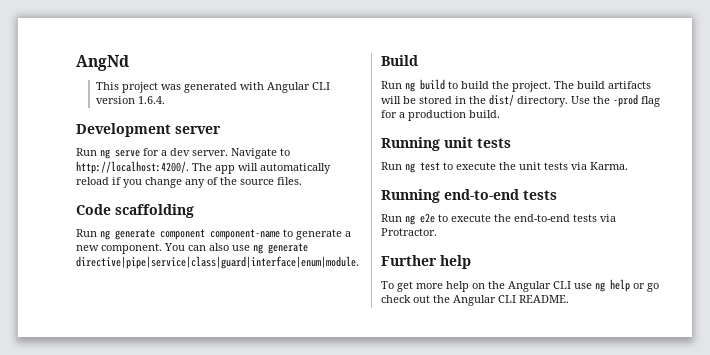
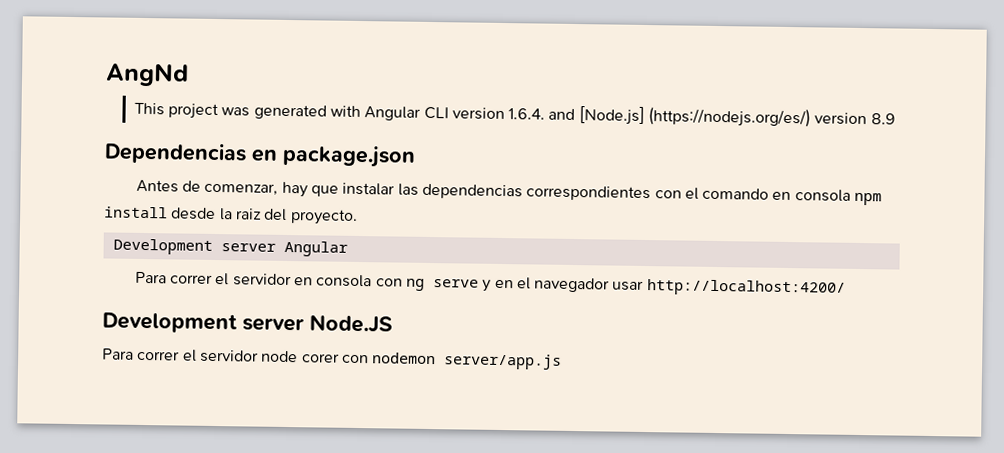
- This project was generated with Angular CLI version 1.6.4.
- Development server
- Run ng serve for a dev server. Navigate to http://localhost:4200/. The app will automatically reload if you change any of the source files.
- Code scaffolding
- Run ng generate component component-name to generate a new component. You can also use ng generate directive|pipe|service|class|guard|interface|enum|module.
- Build
- Run ng build to build the project. The build artifacts will be stored in the dist/ directory. Use the -prod flag for a production build.
- Running unit tests
- Run ng test to execute the unit tests via Karma.
- Running end-to-end tests
- Run ng e2e to execute the end-to-end tests via Protractor.
- Further help
- To get more help on the Angular CLI use ng help or go check out the Angular CLI README.
+ This project was generated with Angular CLI version 1.6.4. and [Node.js] (https://nodejs.org/es/) version 8.9
+ Dependencias en package.json
+ Antes de comenzar, hay que instalar las dependencias correspondientes con el comando en consola npm install desde la raiz del proyecto.
+ Development server Angular
+ Para correr el servidor en consola con ng serve y en el navegador usar http://localhost:4200/
+ Development server Node.JS
+ Para correr el servidor node corer con nodemon server/app.js

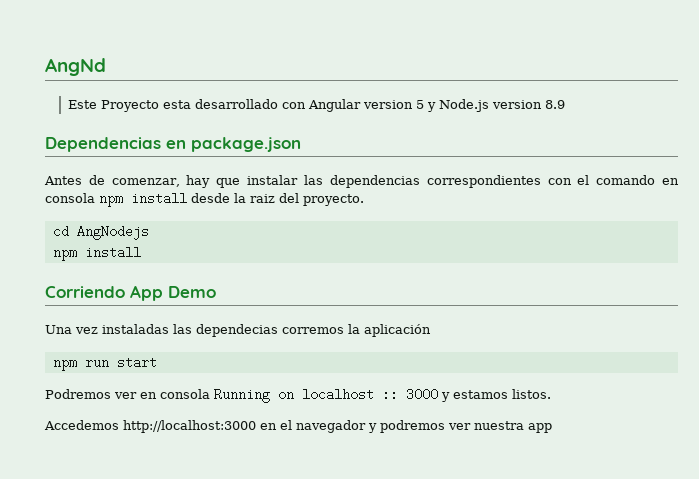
- This project was generated with Angular CLI version 1.6.4. and [Node.js] (https://nodejs.org/es/) version 8.9
+ Este Proyecto esta desarrollado con Angular version 5 y Node.js version 8.9
- Development server Angular
- Para correr el servidor en consola con ng serve y en el navegador usar http://localhost:4200/
- Development server Node.JS
- Para correr el servidor node corer con nodemon server/app.js
+ cd AngNodejs
+ npm install
+ Corriendo App Demo
+ Una vez instaladas las dependecias corremos la aplicación
+ npm run start
+ Podremos ver en consola Running on localhost :: 3000 y estamos listos.
+ Accedemos http://localhost:3000 en el navegador y podremos ver nuestra app

